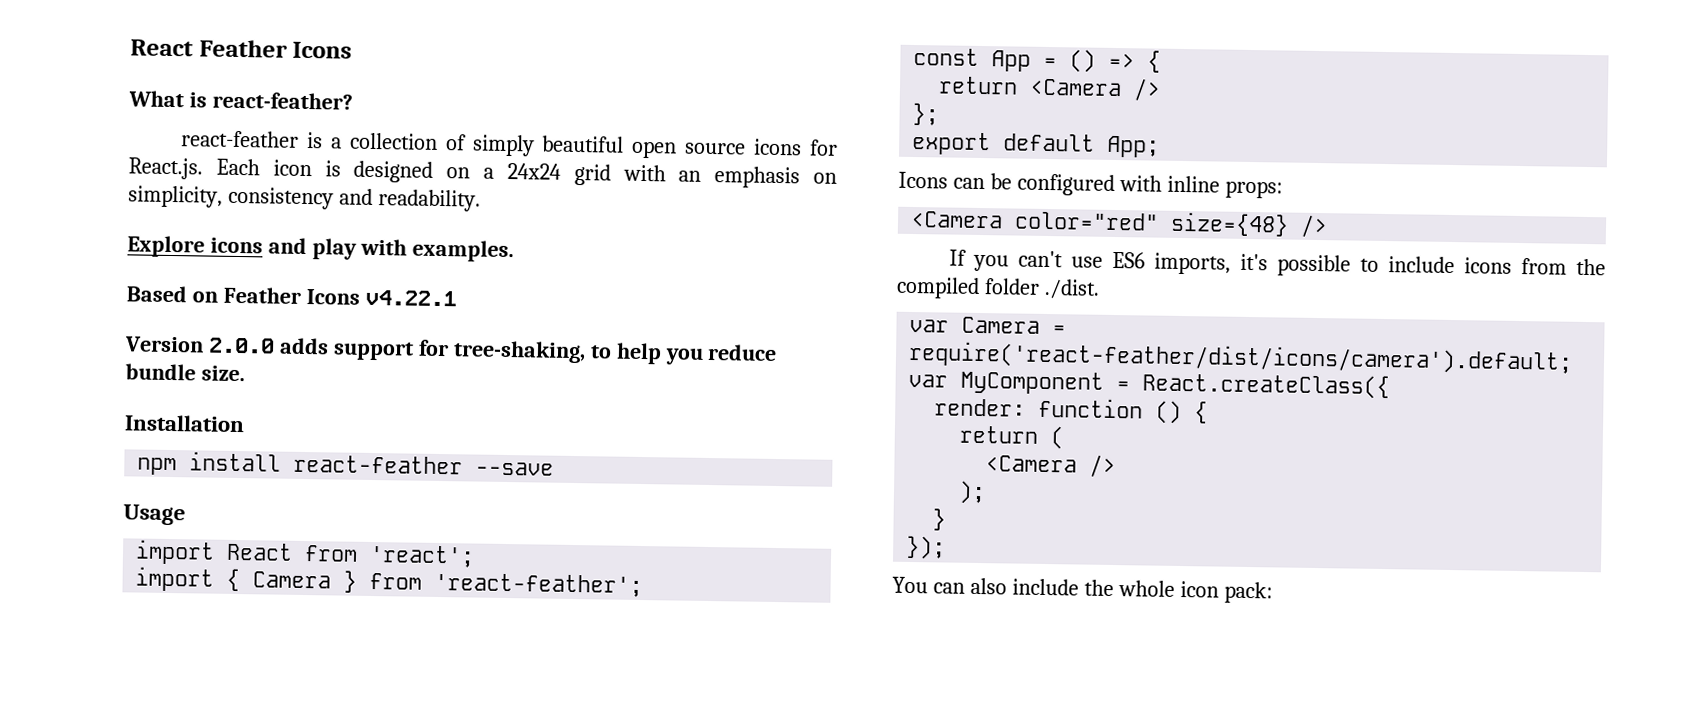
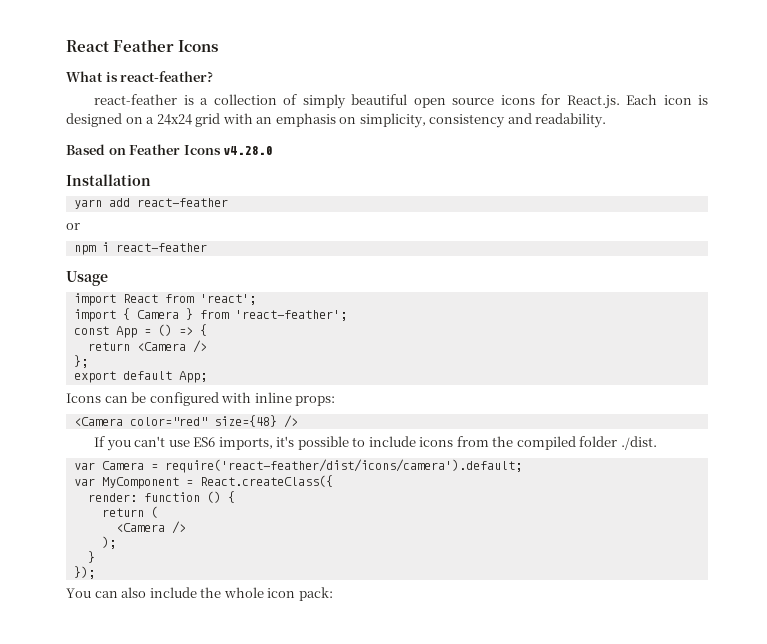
- Explore icons and play with examples.
- Based on Feather Icons v4.22.1
- Version 2.0.0 adds support for tree-shaking, to help you reduce bundle size.
+ Based on Feather Icons v4.28.0
  Installation
+ yarn add react-feather
+ or
- npm install react-feather --save
+ npm i react-feather

